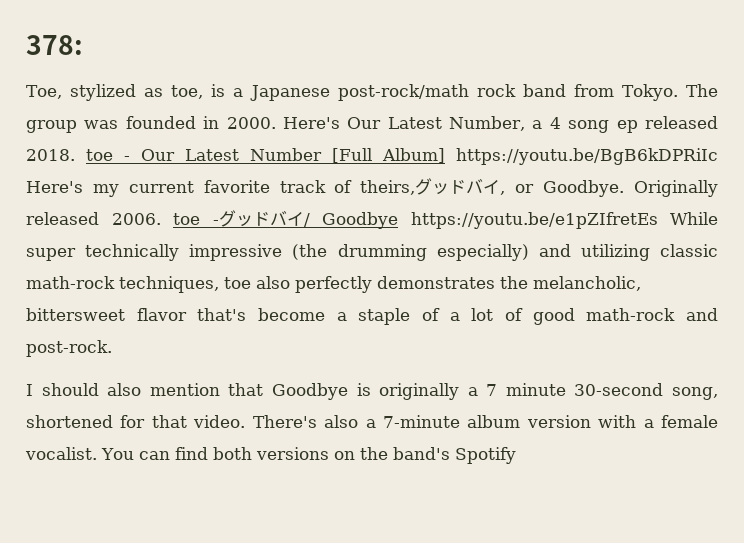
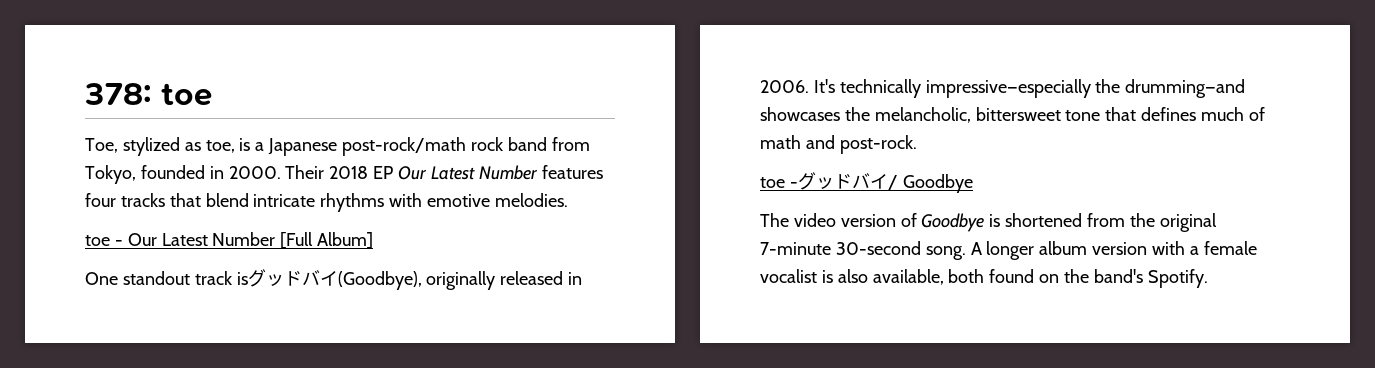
- 378:
+ 378: toe
- Toe, stylized as toe, is a Japanese post-rock/math rock band from Tokyo. The group was founded in 2000. Here's Our Latest Number, a 4 song ep released 2018. toe - Our Latest Number [Full Album] https://youtu.be/BgB6kDPRiIc Here's my current favorite track of theirs,グッドバイ, or Goodbye. Originally released 2006. toe -グッドバイ/ Goodbye https://youtu.be/e1pZIfretEs While super technically impressive (the drumming especially) and utilizing classic math-rock techniques, toe also perfectly demonstrates the melancholic, bittersweet flavor that's become a staple of a lot of good math-rock and post-rock.
- I should also mention that Goodbye is originally a 7 minute 30-second song, shortened for that video. There's also a 7-minute album version with a female vocalist. You can find both versions on the band's Spotify
+ Toe, stylized as toe, is a Japanese post-rock/math rock band from Tokyo, founded in 2000. Their 2018 EP Our Latest Number features four tracks that blend intricate rhythms with emotive melodies.
+ toe - Our Latest Number [Full Album]
+ One standout track isグッドバイ(Goodbye), originally released in 2006. It's technically impressive—especially the drumming—and showcases the melancholic, bittersweet tone that defines much of math and post-rock.
+ toe -グッドバイ/ Goodbye
+ The video version of Goodbye is shortened from the original 7-minute 30-second song. A longer album version with a female vocalist is also available, both found on the band's Spotify.

